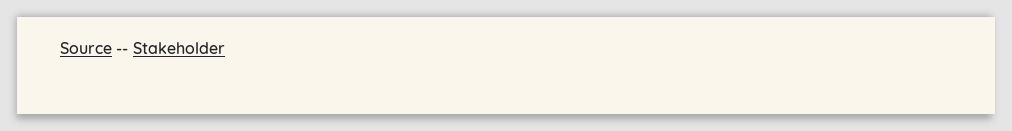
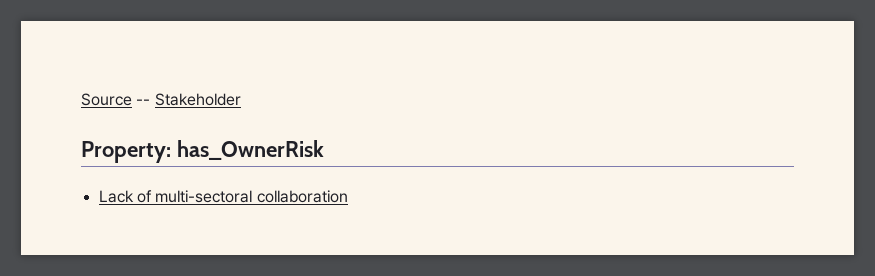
+ Property: has_OwnerRisk
+ Lack of multi-sectoral collaboration

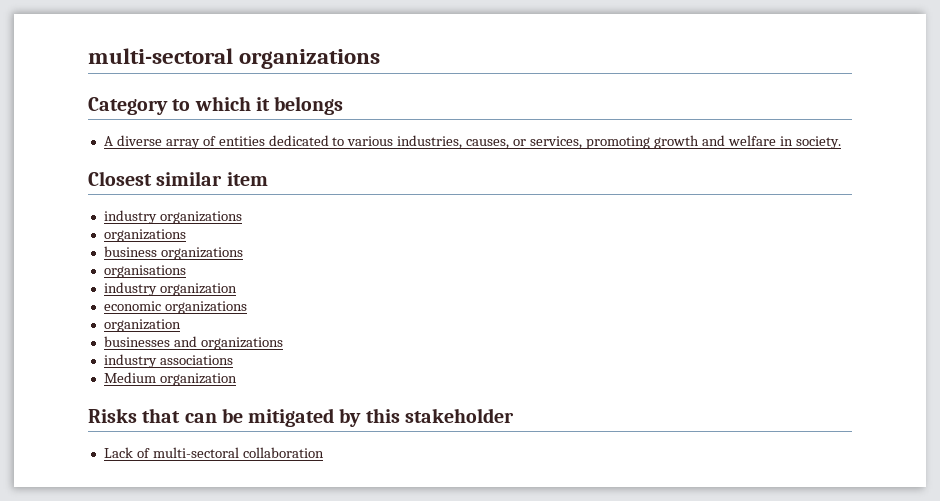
- Source -- Stakeholder
- Property: has_OwnerRisk
+ multi-sectoral organizations
+ Category to which it belongs
+ A diverse array of entities dedicated to various industries, causes, or services, promoting growth and welfare in society.
+ Closest similar item
+ industry organizations
+ organizations
+ business organizations
+ organisations
+ industry organization
+ economic organizations
+ organization
+ businesses and organizations
+ industry associations
+ Medium organization
+ Risks that can be mitigated by this stakeholder

